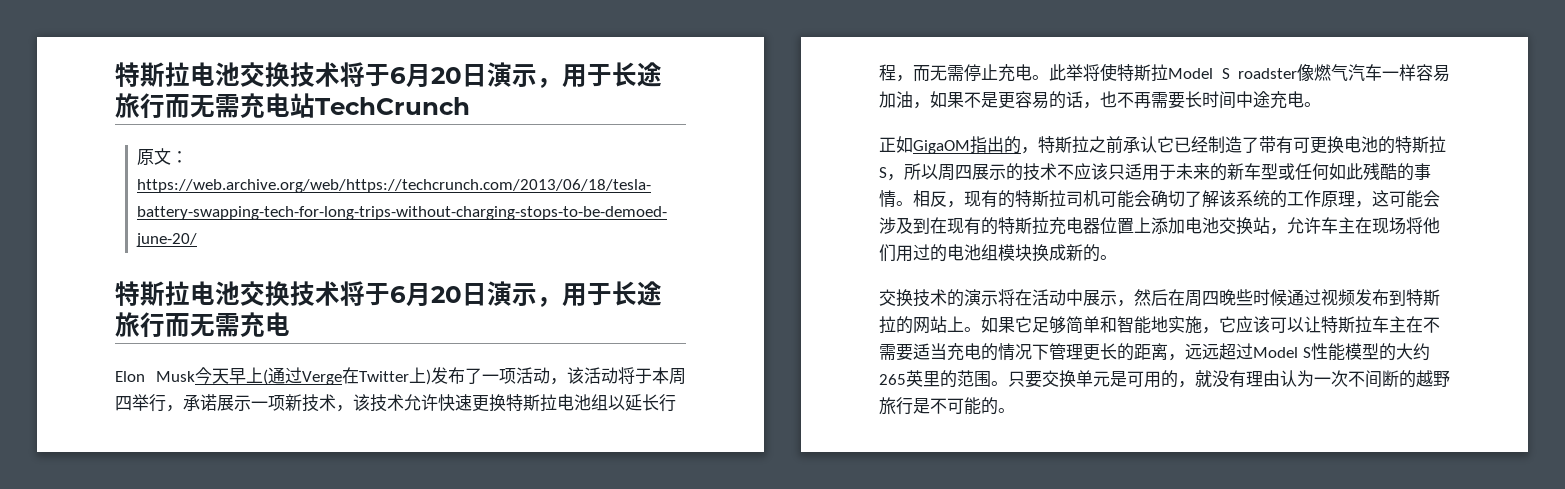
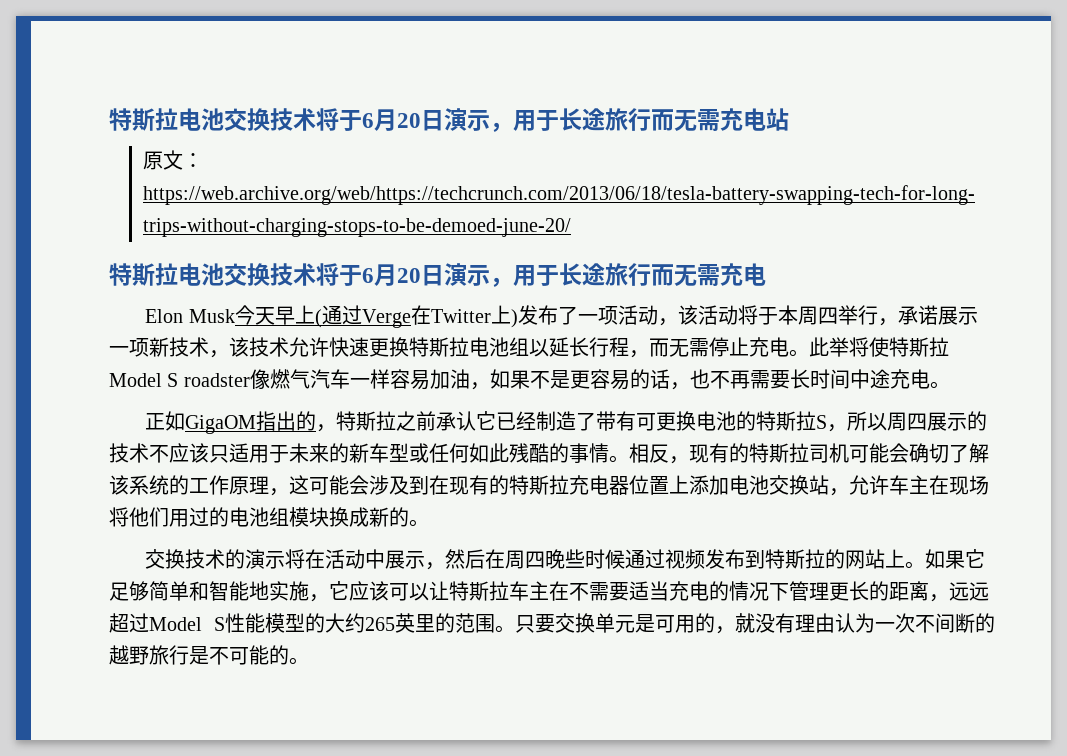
- 特斯拉电池交换技术将于6月20日演示，用于长途旅行而无需充电站TechCrunch
+ 特斯拉电池交换技术将于6月20日演示，用于长途旅行而无需充电站

